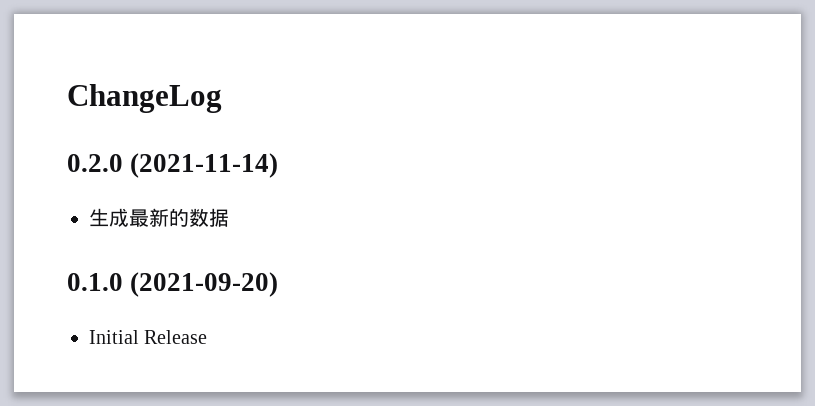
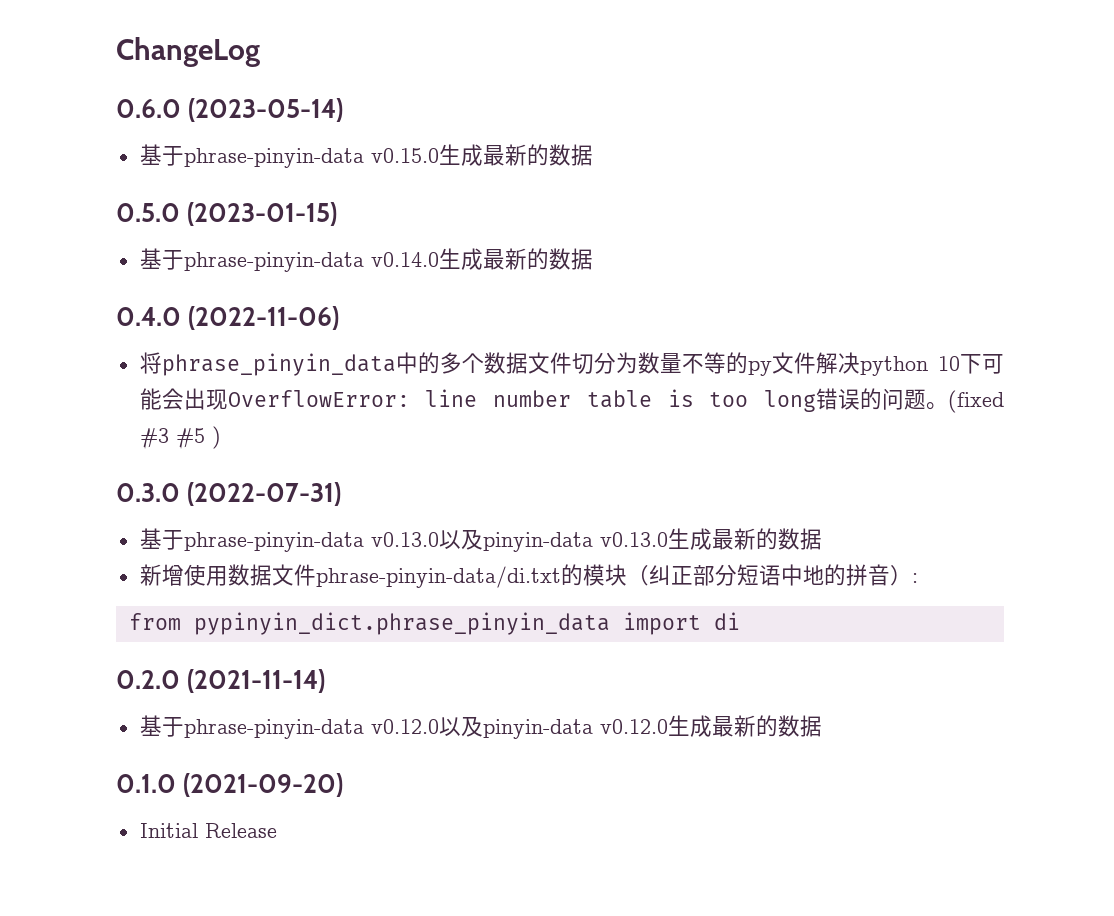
+ 0.6.0 (2023-05-14)
+ 基于phrase-pinyin-data v0.15.0生成最新的数据
+ 0.5.0 (2023-01-15)
+ 基于phrase-pinyin-data v0.14.0生成最新的数据
+ 0.4.0 (2022-11-06)
+ 将phrase_pinyin_data中的多个数据文件切分为数量不等的py文件解决python 10下可能会出现OverflowError: line number table is too long错误的问题。(fixed #3 #5 )
+ 0.3.0 (2022-07-31)
+ 基于phrase-pinyin-data v0.13.0以及pinyin-data v0.13.0生成最新的数据
+ 新增使用数据文件phrase-pinyin-data/di.txt的模块（纠正部分短语中地的拼音）:
+ from pypinyin_dict.phrase_pinyin_data import di
  0.2.0 (2021-11-14)
- 生成最新的数据
+ 基于phrase-pinyin-data v0.12.0以及pinyin-data v0.12.0生成最新的数据

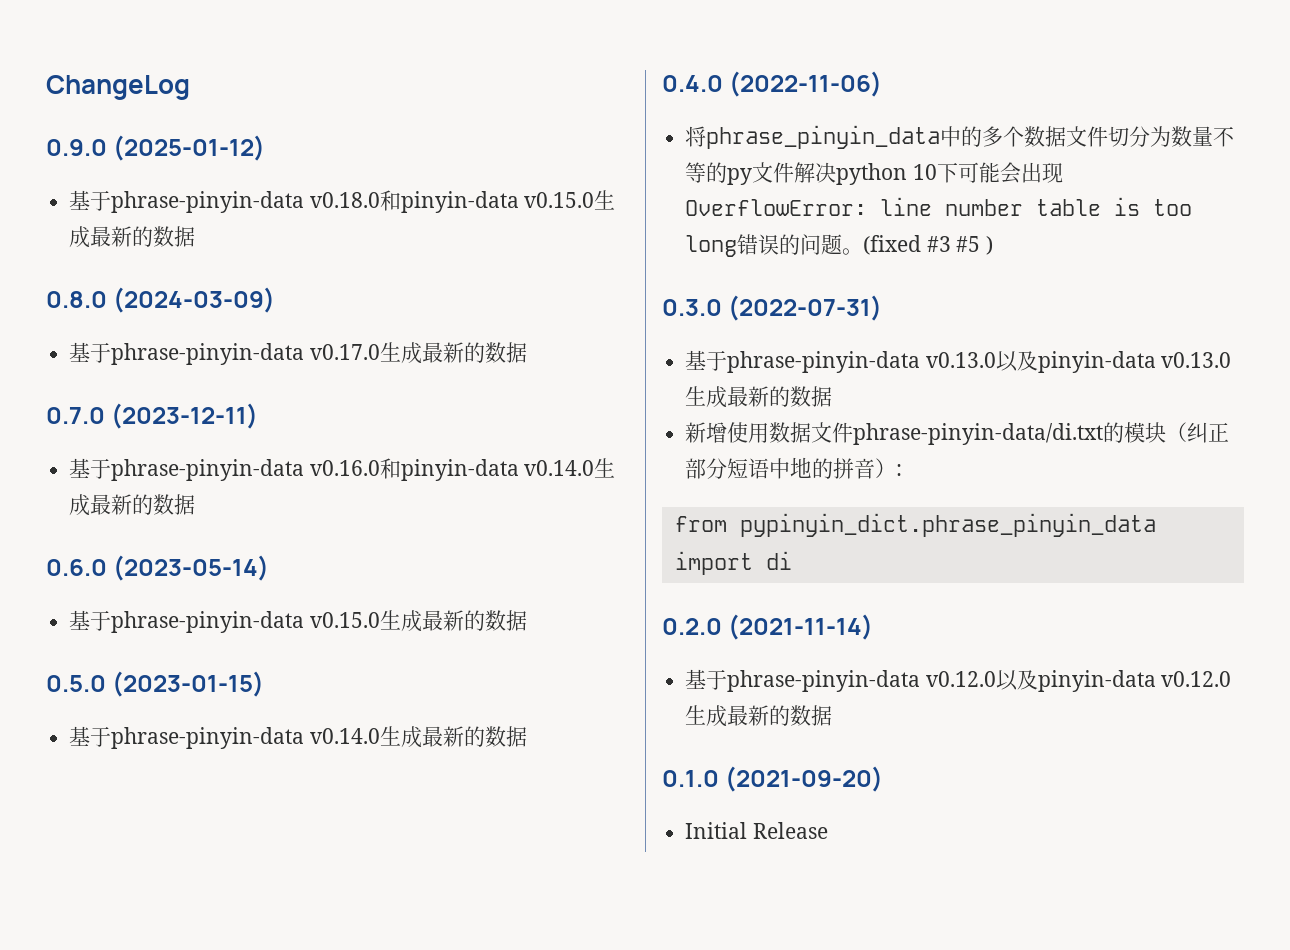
+ 0.9.0 (2025-01-12)
+ 基于phrase-pinyin-data v0.18.0和pinyin-data v0.15.0生成最新的数据
+ 0.8.0 (2024-03-09)
+ 基于phrase-pinyin-data v0.17.0生成最新的数据
+ 0.7.0 (2023-12-11)
+ 基于phrase-pinyin-data v0.16.0和pinyin-data v0.14.0生成最新的数据

